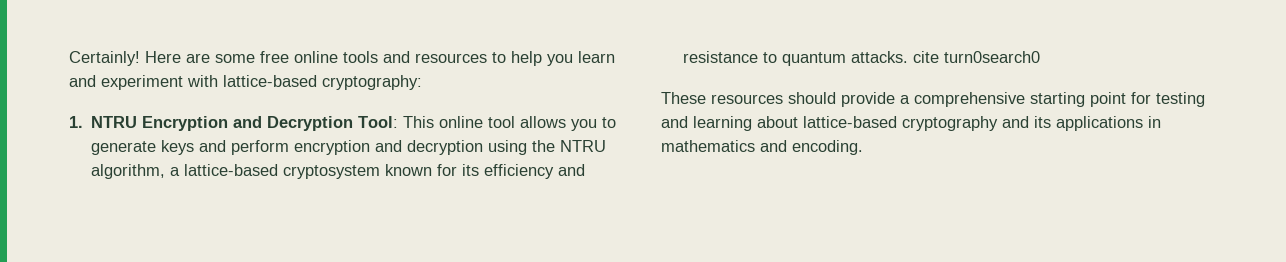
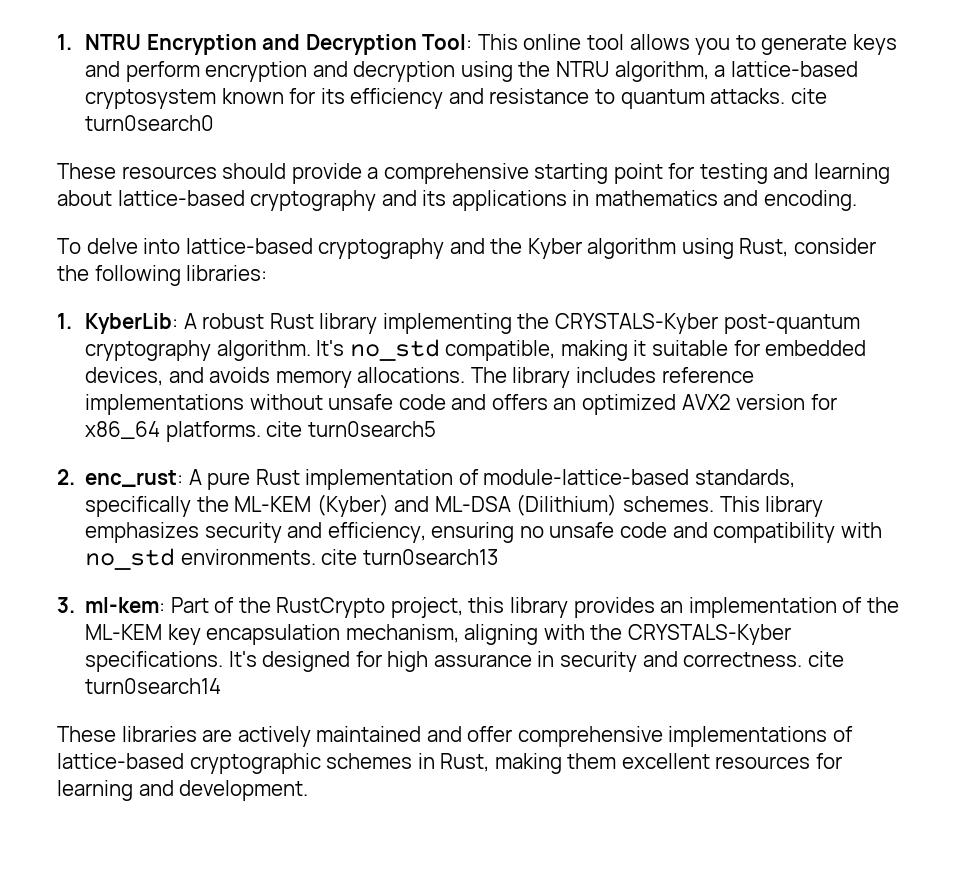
- Certainly! Here are some free online tools and resources to help you learn and experiment with lattice-based cryptography:
+ To delve into lattice-based cryptography and the Kyber algorithm using Rust, consider the following libraries:
+ 1. KyberLib: A robust Rust library implementing the CRYSTALS-Kyber post-quantum cryptography algorithm. It's no_std compatible, making it suitable for embedded devices, and avoids memory allocations. The library includes reference implementations without unsafe code and offers an optimized AVX2 version for x86_64 platforms. cite turn0search5
+ 2. enc_rust: A pure Rust implementation of module-lattice-based standards, specifically the ML-KEM (Kyber) and ML-DSA (Dilithium) schemes. This library emphasizes security and efficiency, ensuring no unsafe code and compatibility with no_std environments. cite turn0search13
+ 3. ml-kem: Part of the RustCrypto project, this library provides an implementation of the ML-KEM key encapsulation mechanism, aligning with the CRYSTALS-Kyber specifications. It's designed for high assurance in security and correctness. cite turn0search14
+ These libraries are actively maintained and offer comprehensive implementations of lattice-based cryptographic schemes in Rust, making them excellent resources for learning and development.

